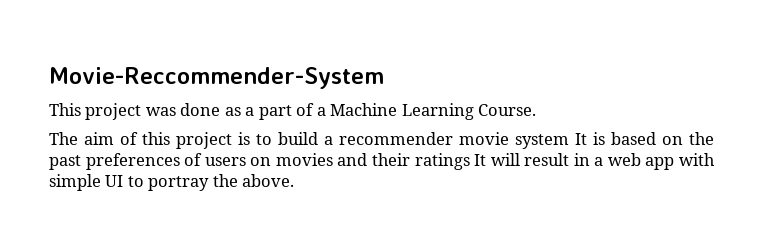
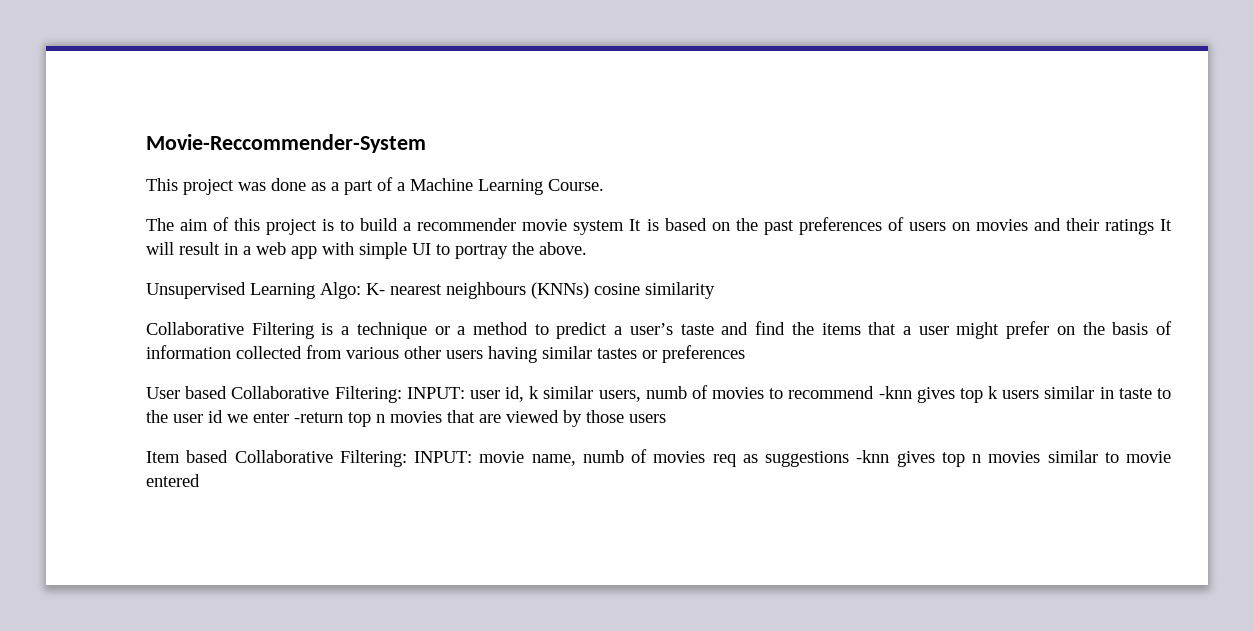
+ Unsupervised Learning Algo: K- nearest neighbours (KNNs) cosine similarity
+ Collaborative Filtering is a technique or a method to predict a user’s taste and find the items that a user might prefer on the basis of information collected from various other users having similar tastes or preferences
+ User based Collaborative Filtering: INPUT: user id, k similar users, numb of movies to recommend -knn gives top k users similar in taste to the user id we enter -return top n movies that are viewed by those users
+ Item based Collaborative Filtering: INPUT: movie name, numb of movies req as suggestions -knn gives top n movies similar to movie entered

